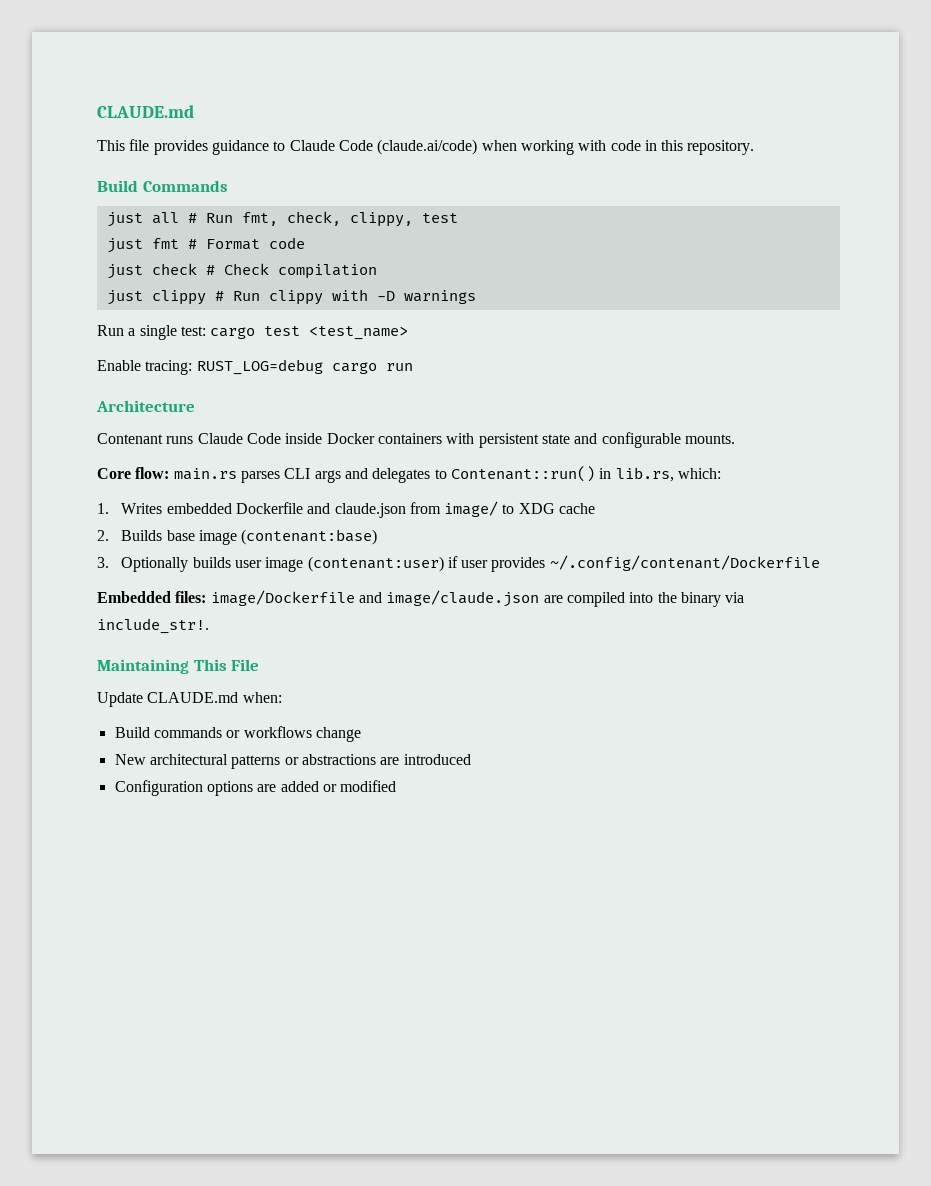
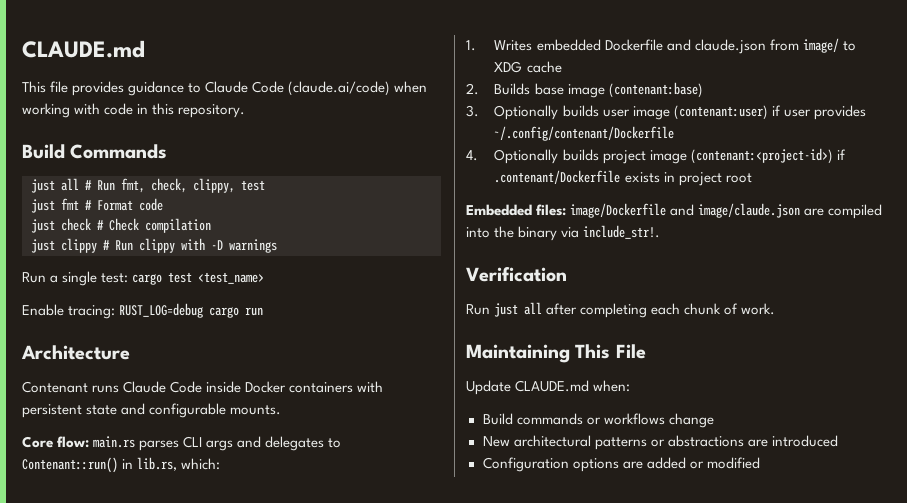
+ 4. Optionally builds project image (contenant:<project-id>) if .contenant/Dockerfile exists in project root
+ Verification
+ Run just all after completing each chunk of work.

